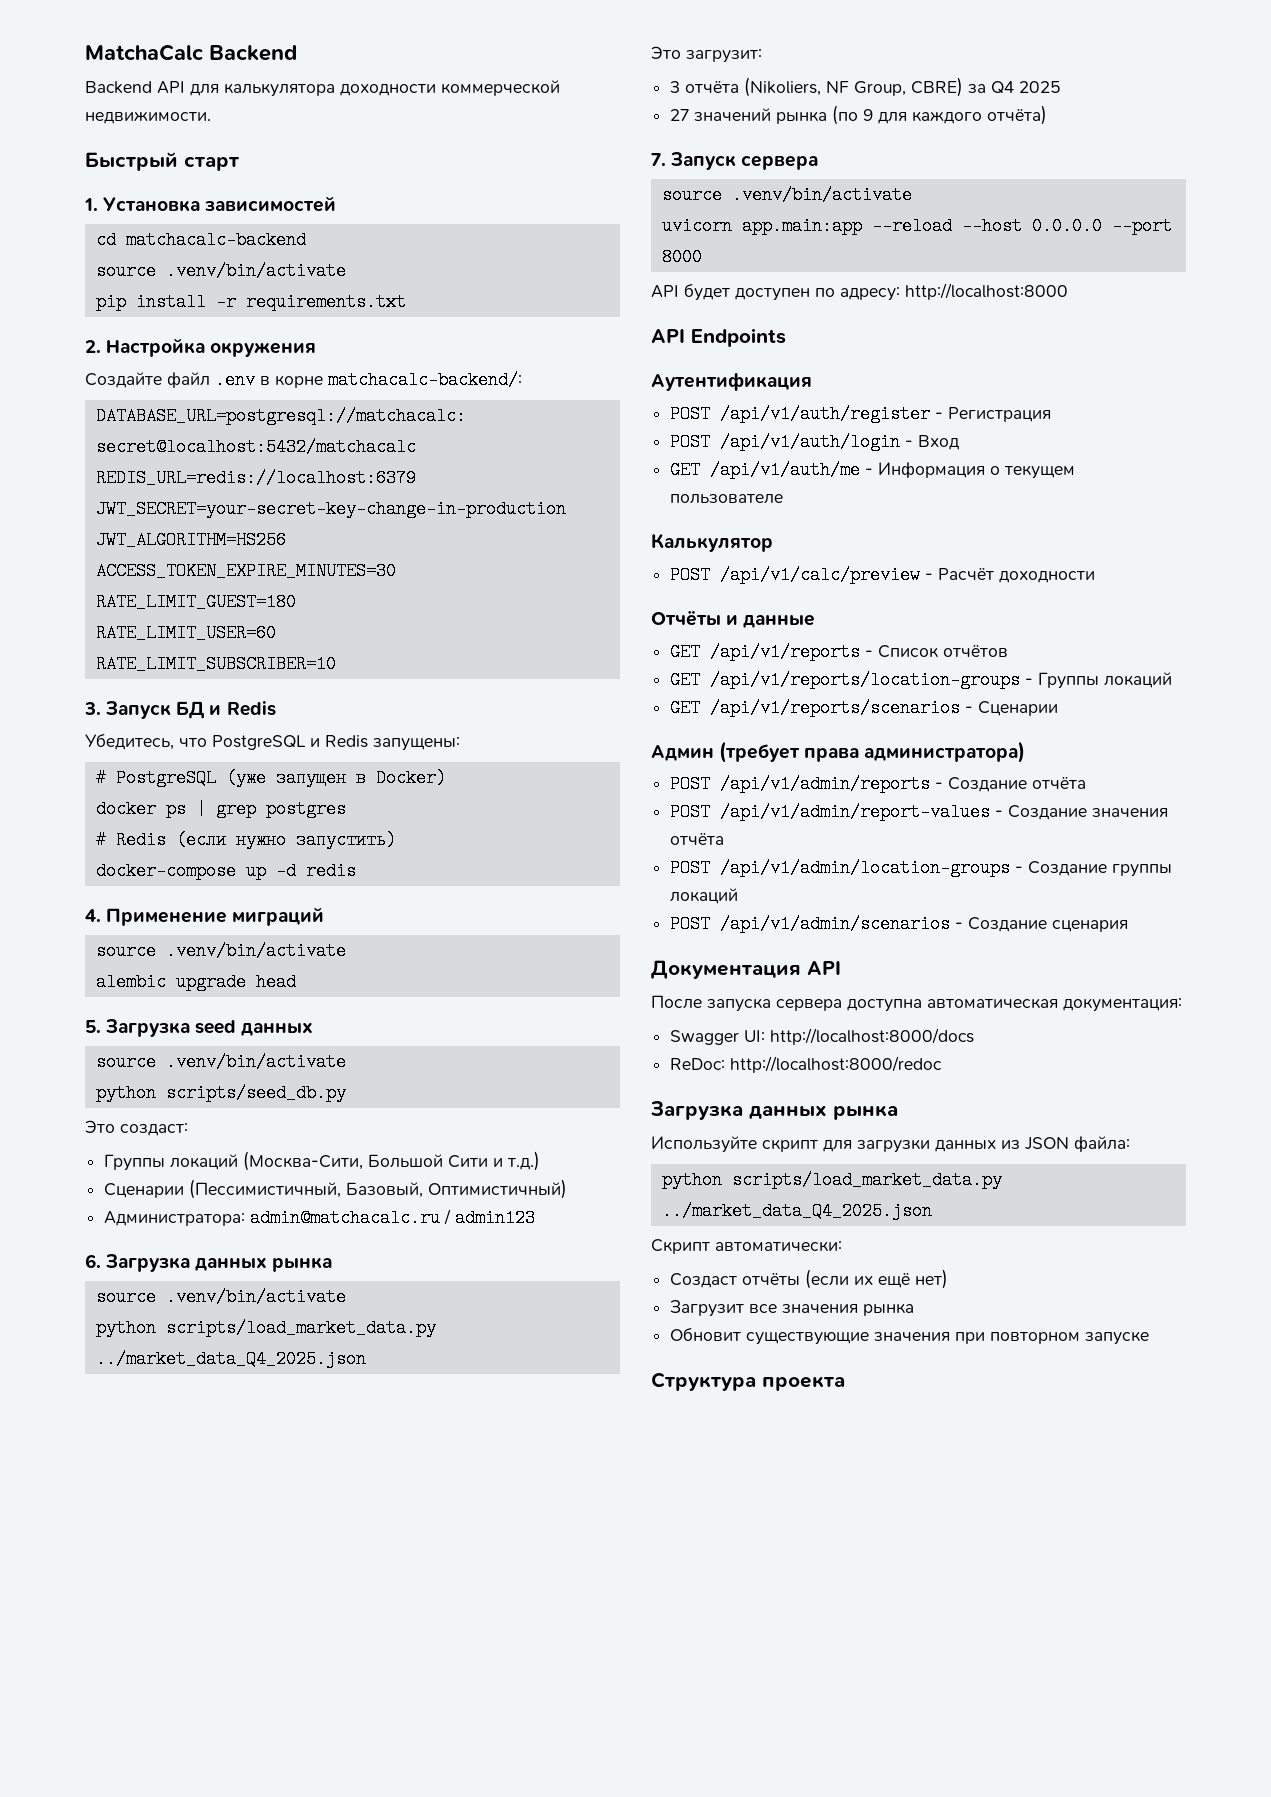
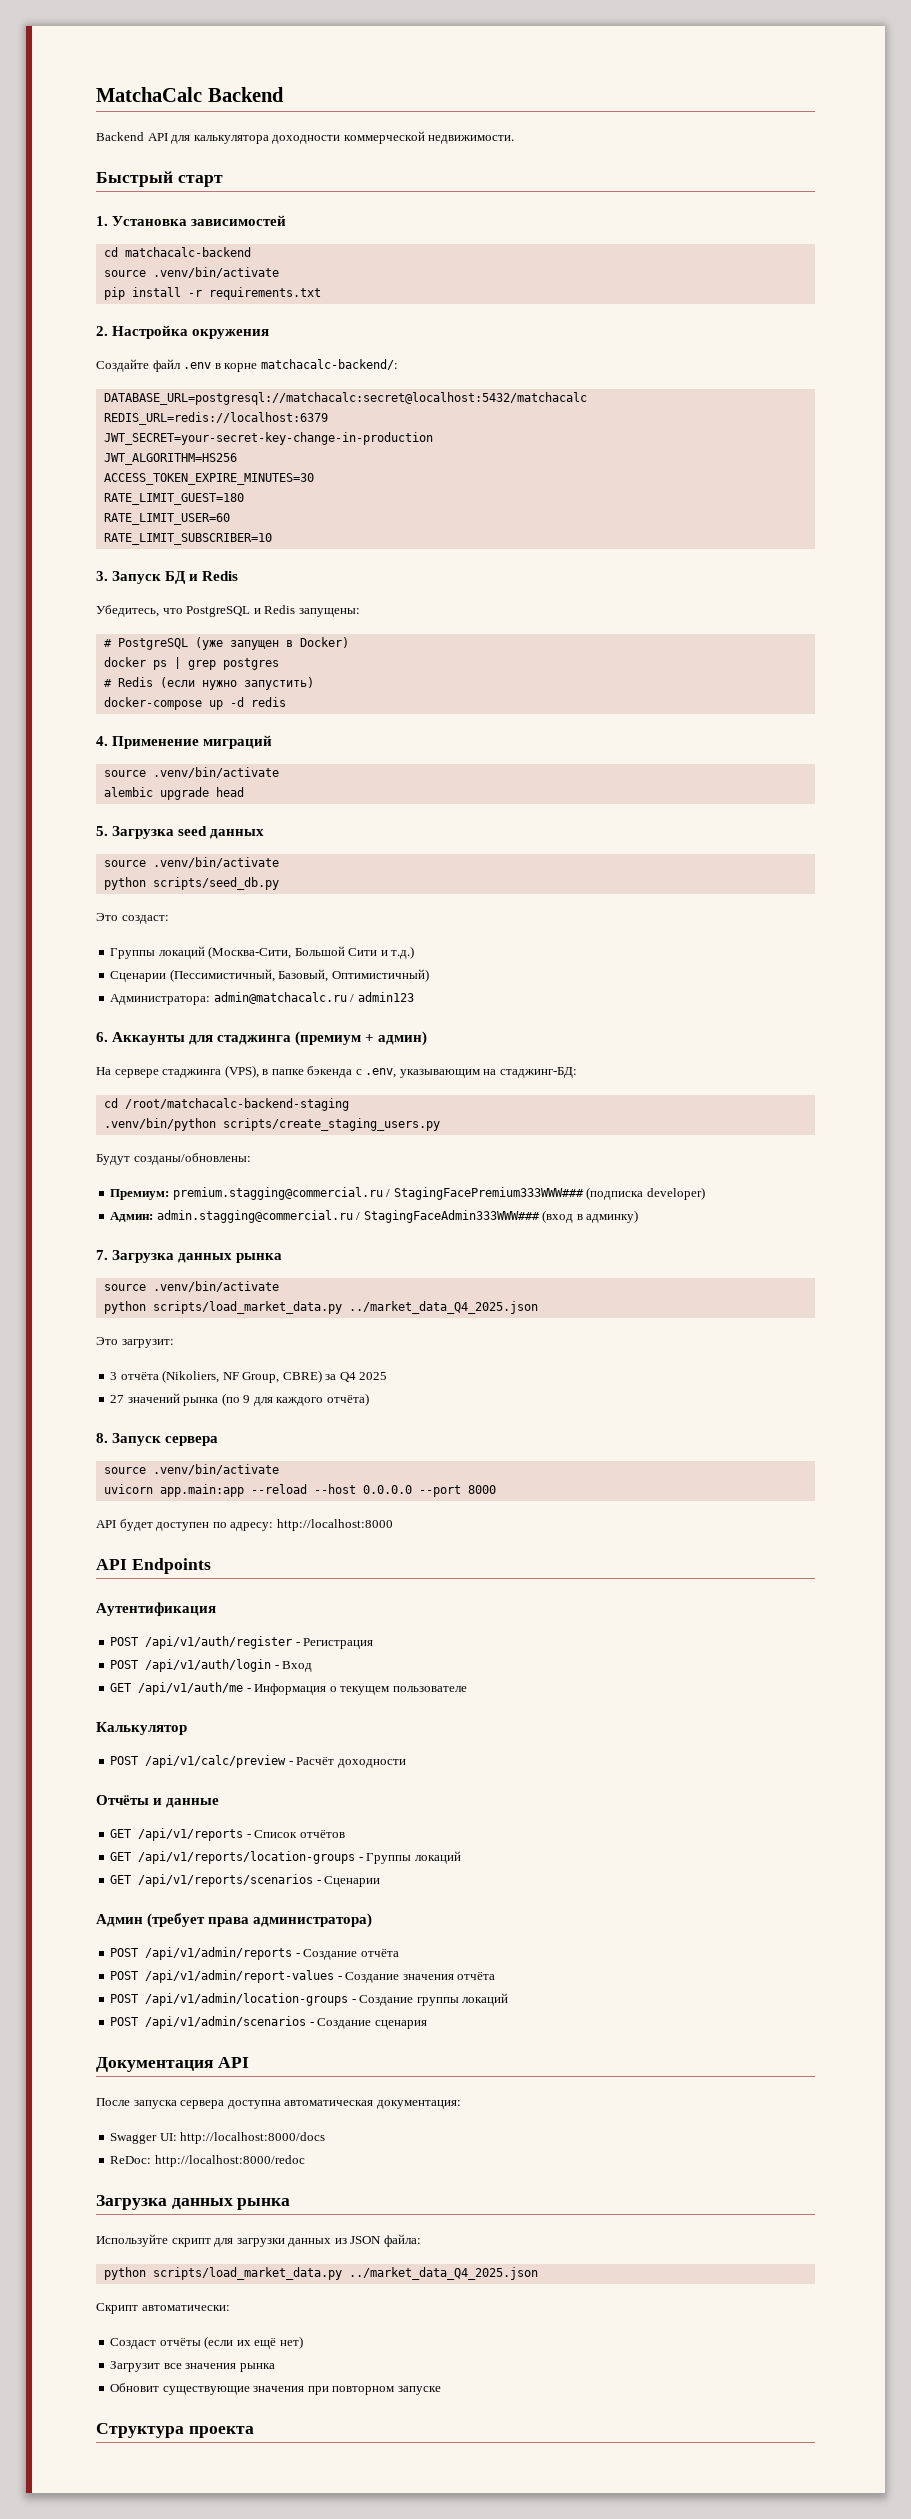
- 6. Загрузка данных рынка
+ 6. Аккаунты для стаджинга (премиум + админ)
+ На сервере стаджинга (VPS), в папке бэкенда с .env, указывающим на стаджинг-БД:
+ cd /root/matchacalc-backend-staging
+ .venv/bin/python scripts/create_staging_users.py
+ Будут созданы/обновлены:
+ Премиум: premium.stagging@commercial.ru / StagingFacePremium333WWW### (подписка developer)
+ Админ: admin.stagging@commercial.ru / StagingFaceAdmin333WWW### (вход в админку)
+ 7. Загрузка данных рынка
- 7. Запуск сервера
+ 8. Запуск сервера

